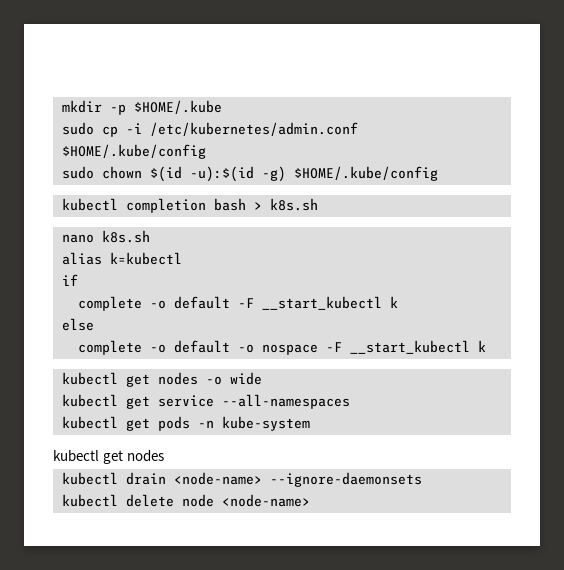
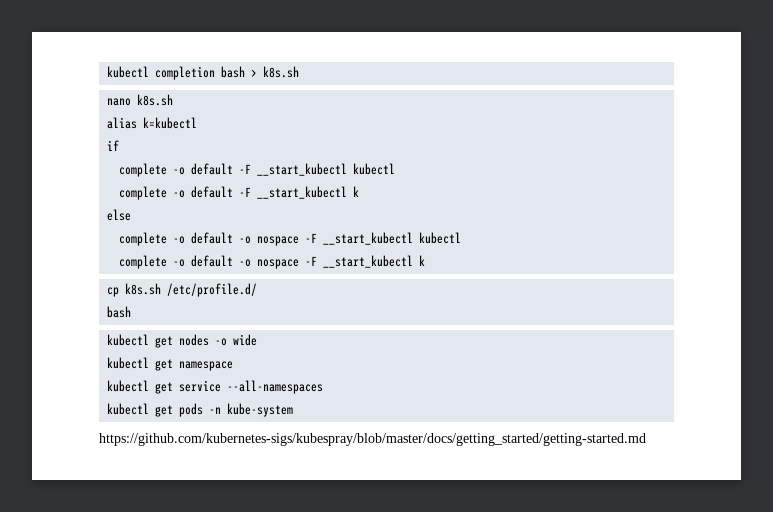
- mkdir -p $HOME/.kube
- sudo cp -i /etc/kubernetes/admin.conf $HOME/.kube/config
- sudo chown $(id -u):$(id -g) $HOME/.kube/config
+ complete -o default -F __start_kubectl kubectl
+ complete -o default -o nospace -F __start_kubectl kubectl
+ cp k8s.sh /etc/profile.d/
+ bash
+ kubectl get namespace
  kubectl get pods -n kube-system
- kubectl get nodes
- kubectl drain <node-name> --ignore-daemonsets
- kubectl delete node <node-name>
+ https://github.com/kubernetes-sigs/kubespray/blob/master/docs/getting_started/getting-started.md

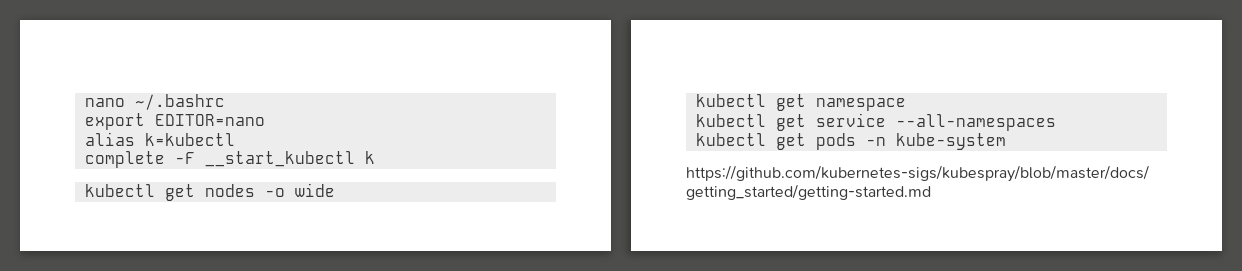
- kubectl completion bash > k8s.sh
- nano k8s.sh
+ nano ~/.bashrc
+ export EDITOR=nano
- if
- complete -o default -F __start_kubectl kubectl
- complete -o default -F __start_kubectl k
- else
- complete -o default -o nospace -F __start_kubectl kubectl
- complete -o default -o nospace -F __start_kubectl k
- cp k8s.sh /etc/profile.d/
- bash
+ complete -F __start_kubectl k

